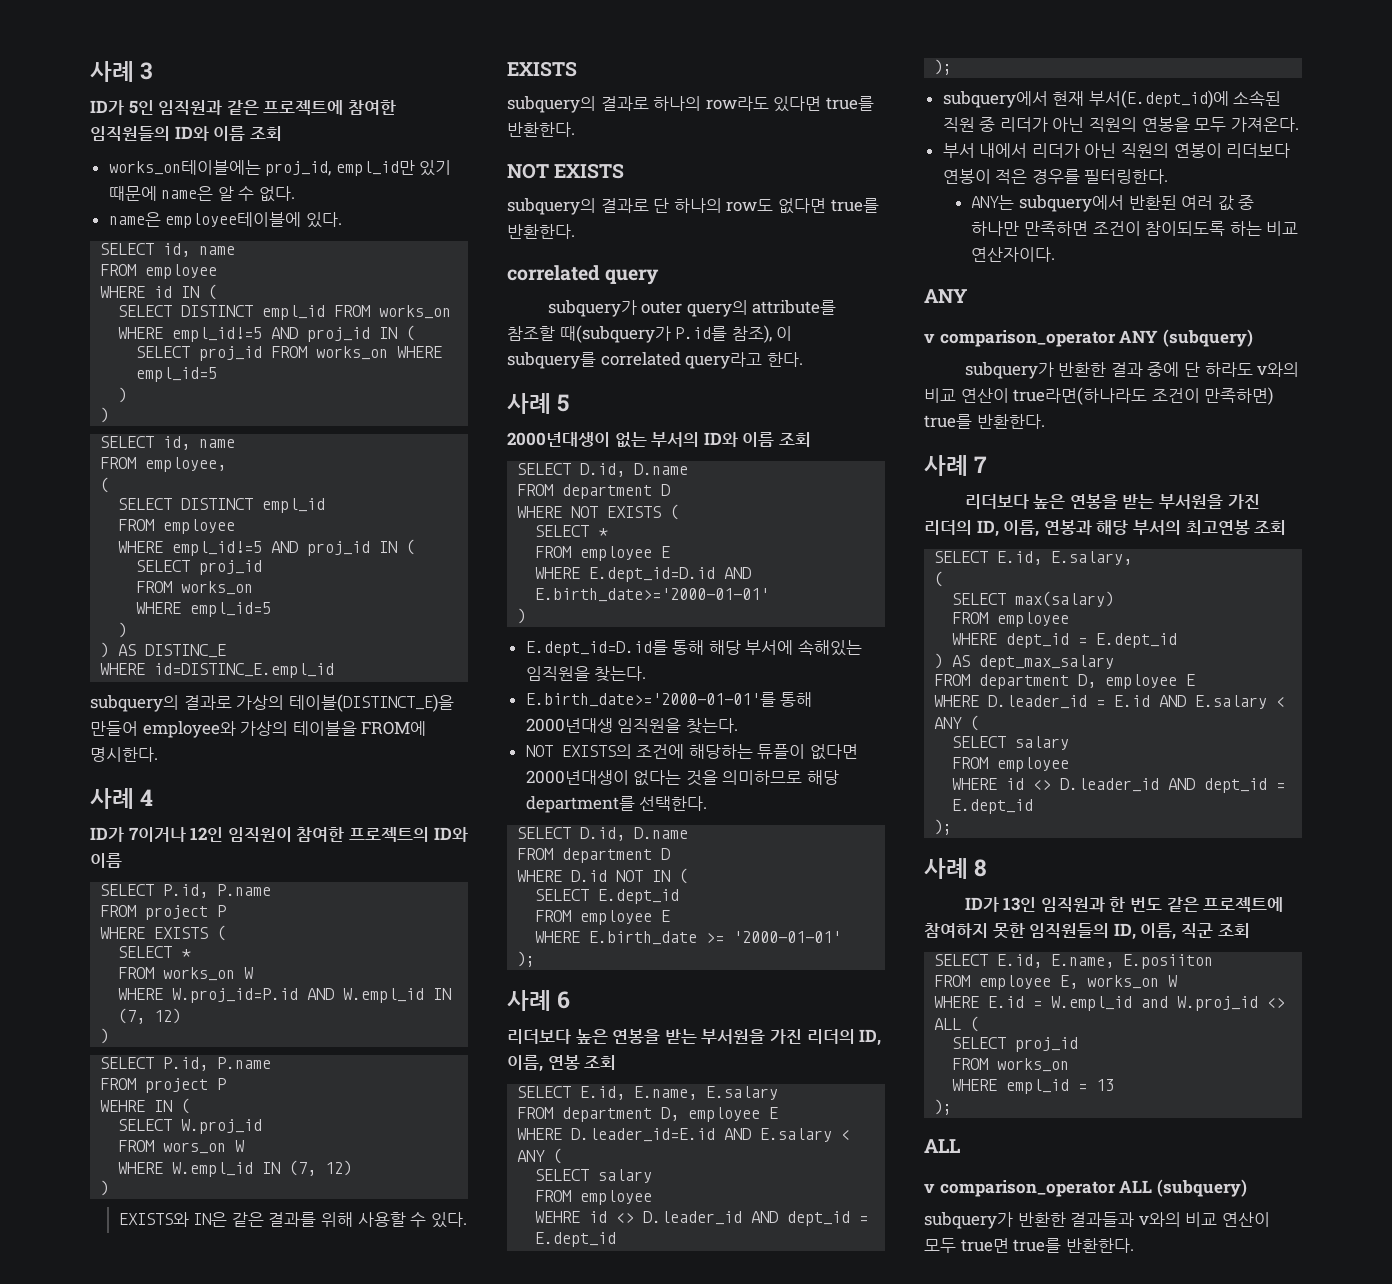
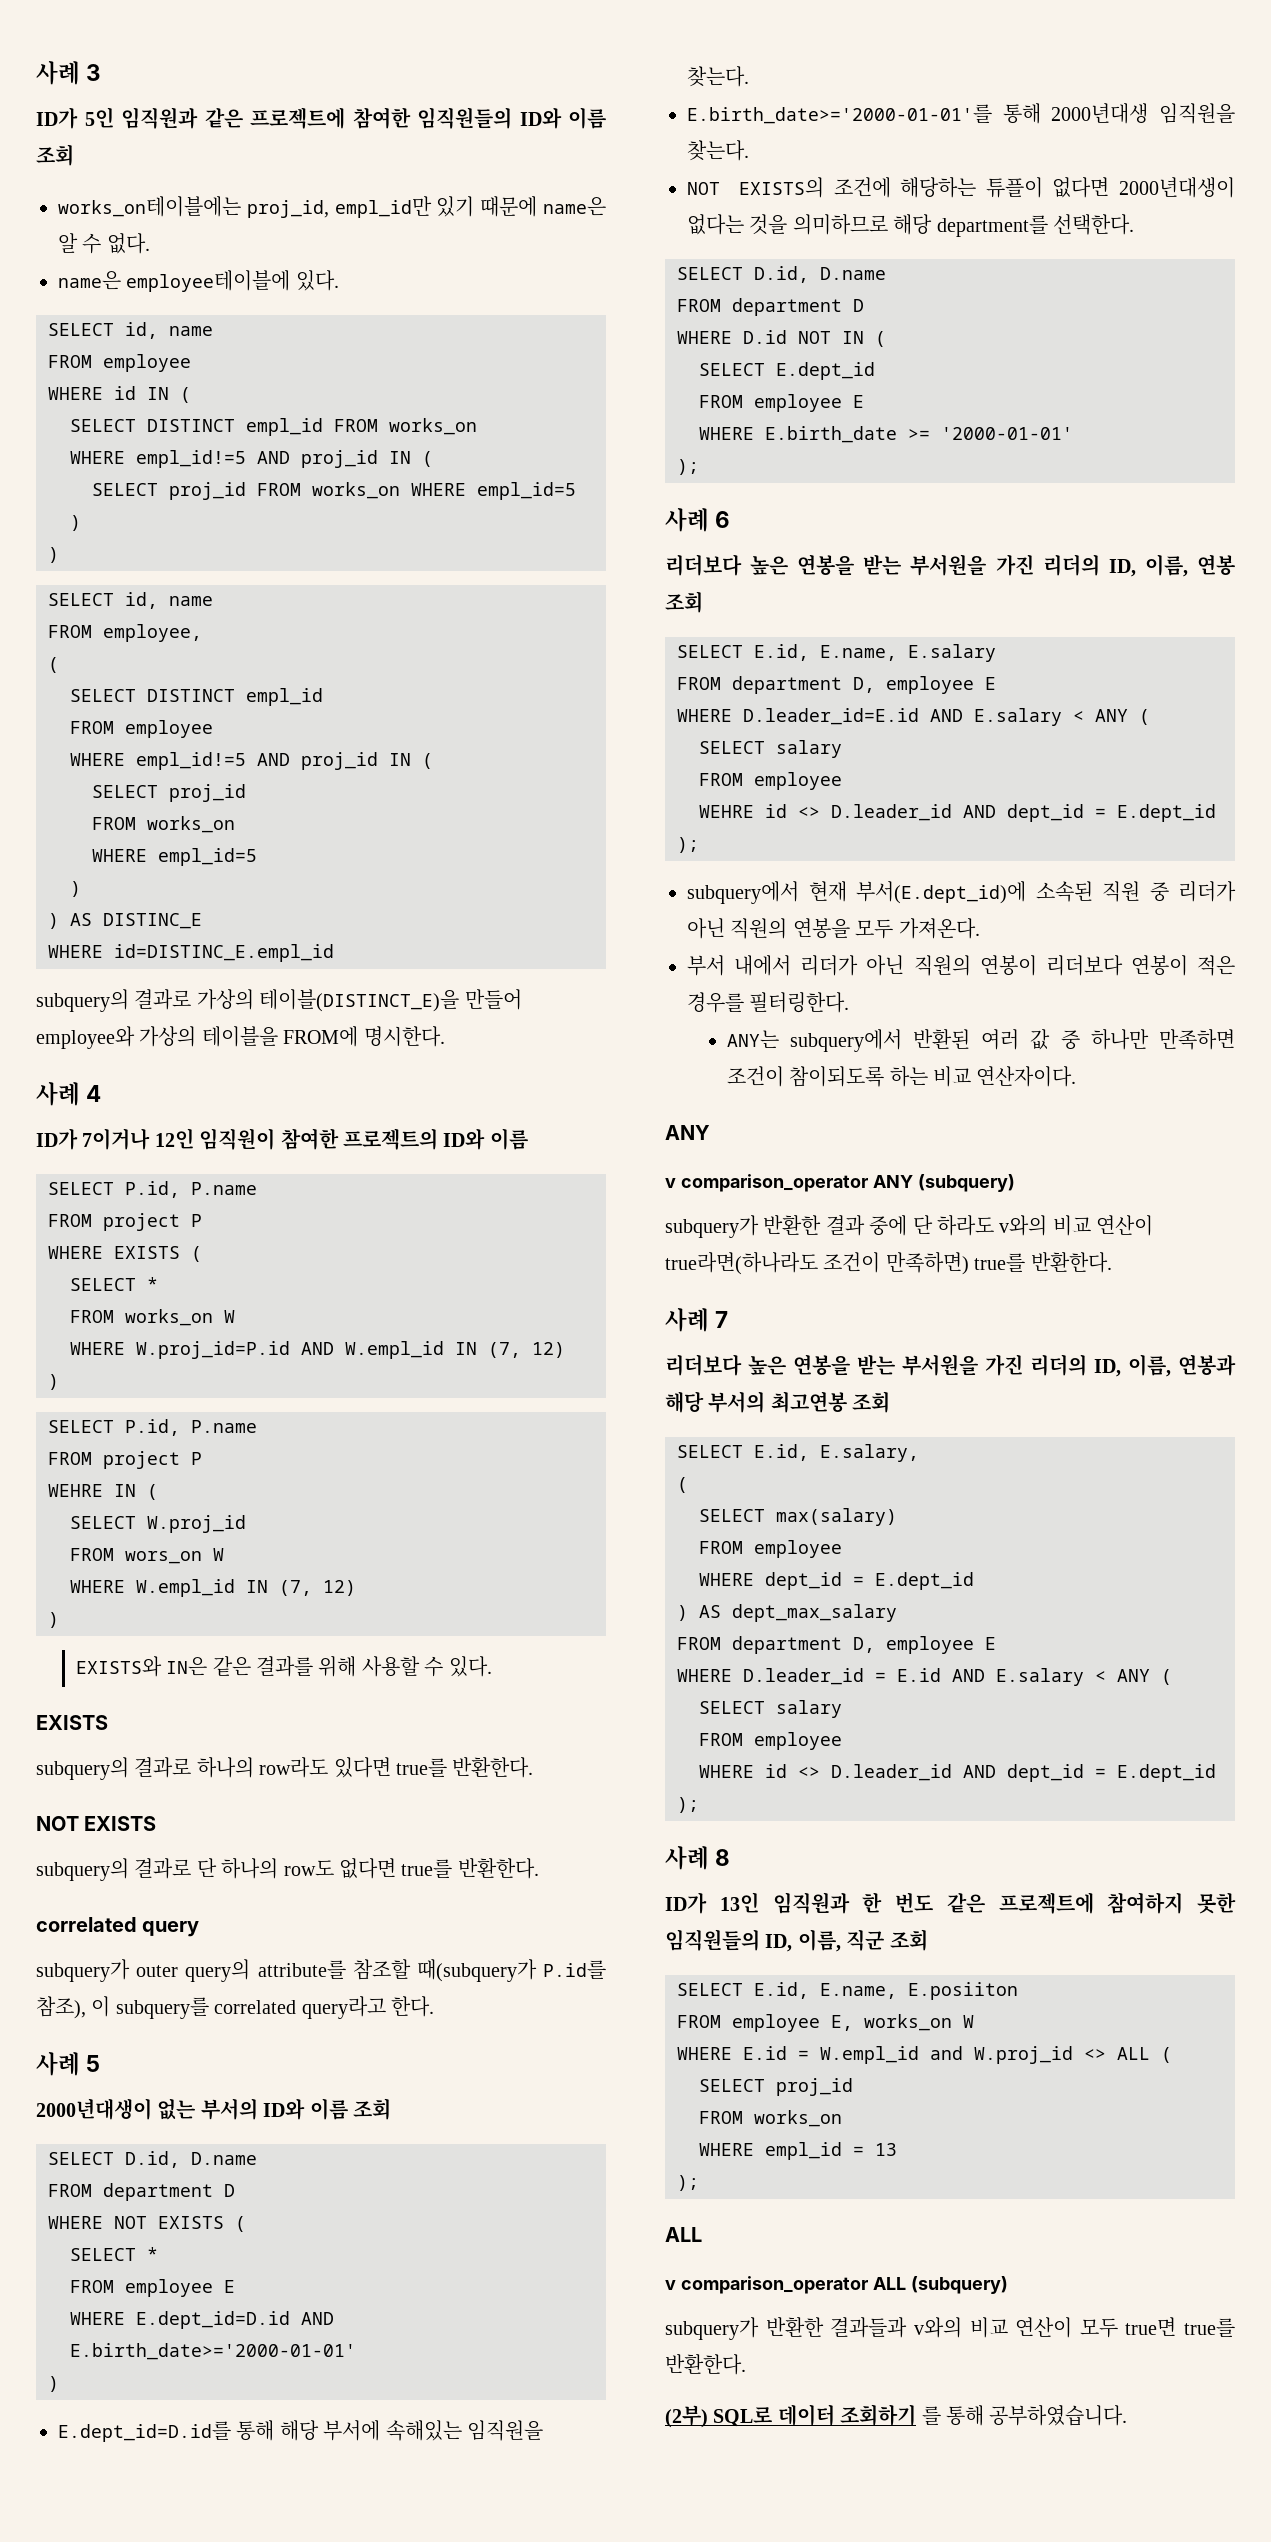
+ (2부) SQL로 데이터 조회하기 를 통해 공부하였습니다.

